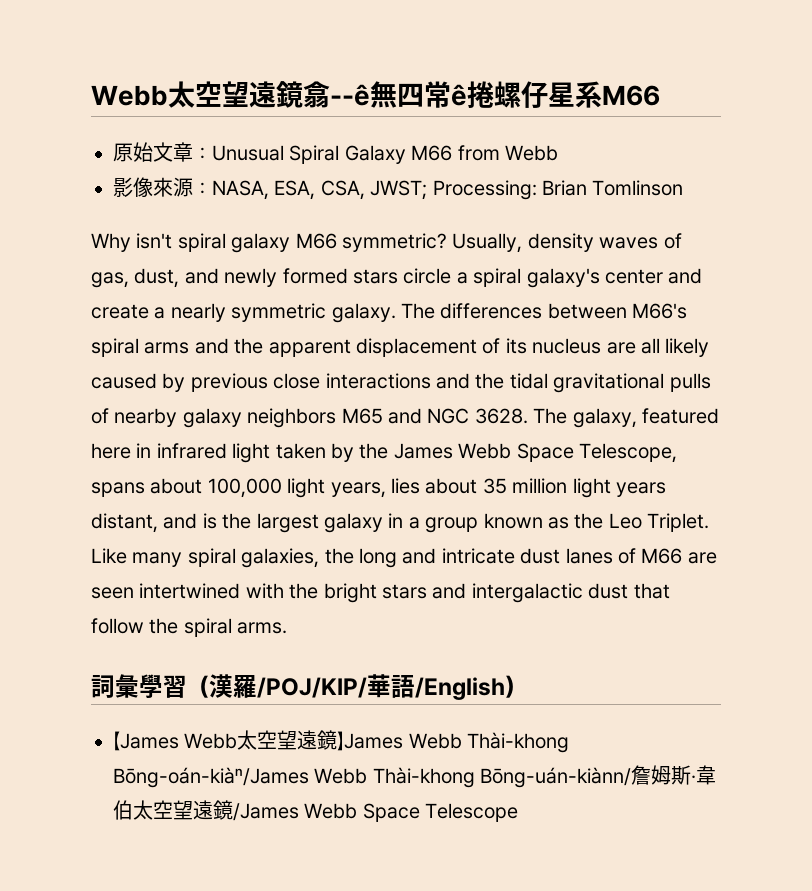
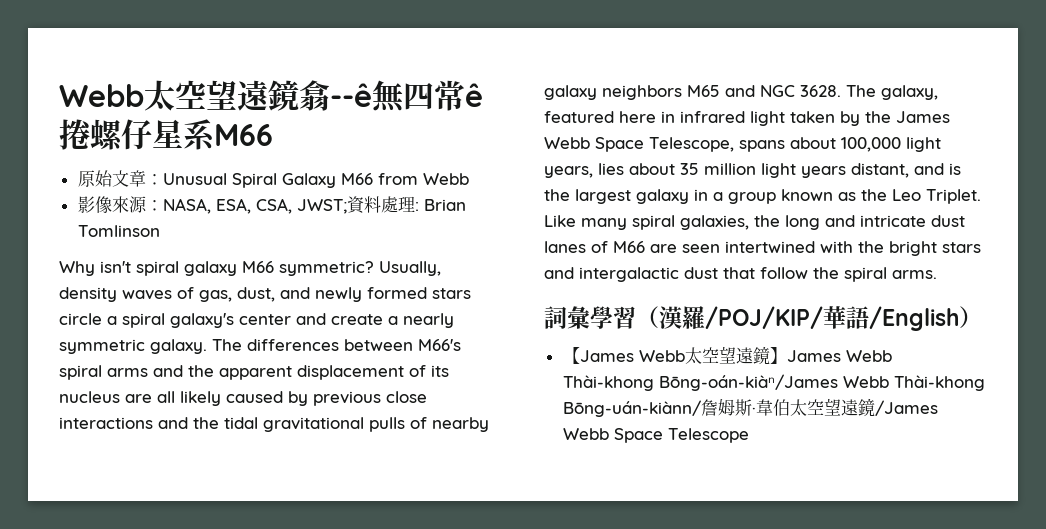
- 影像來源：NASA, ESA, CSA, JWST; Processing: Brian Tomlinson
+ 影像來源：NASA, ESA, CSA, JWST;資料處理: Brian Tomlinson

